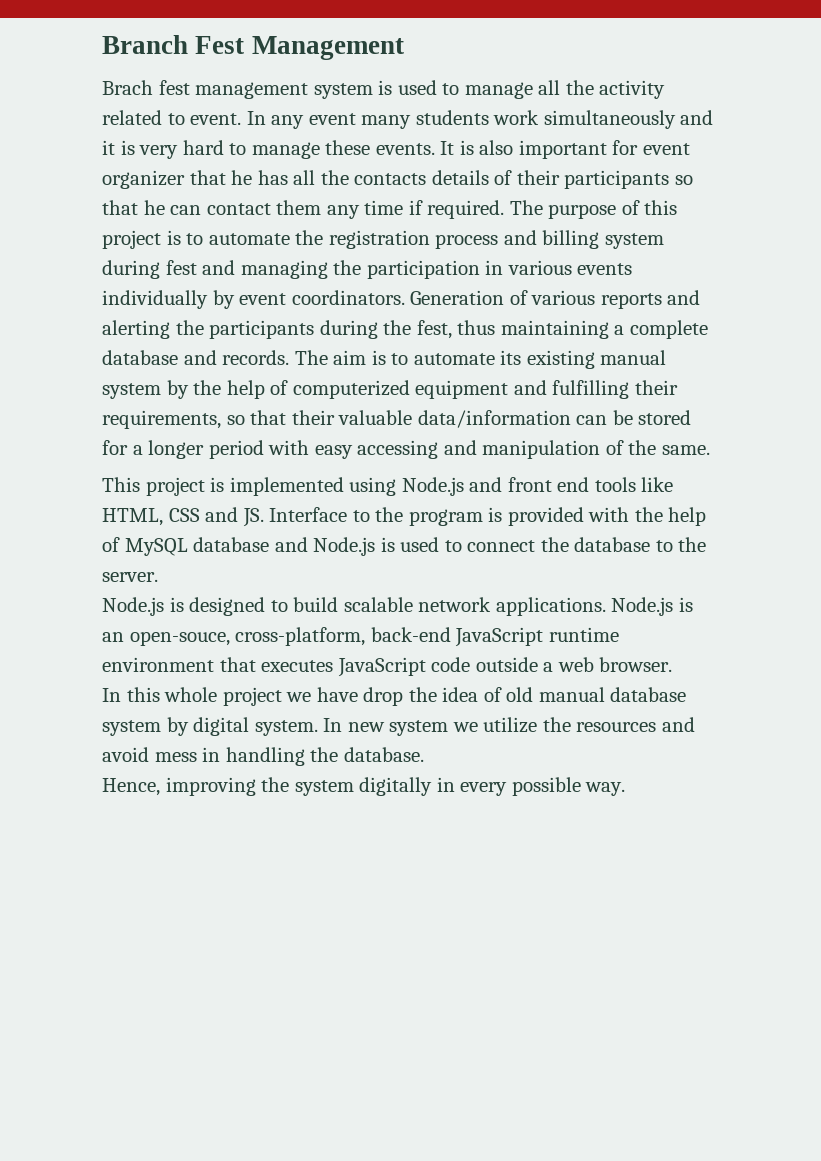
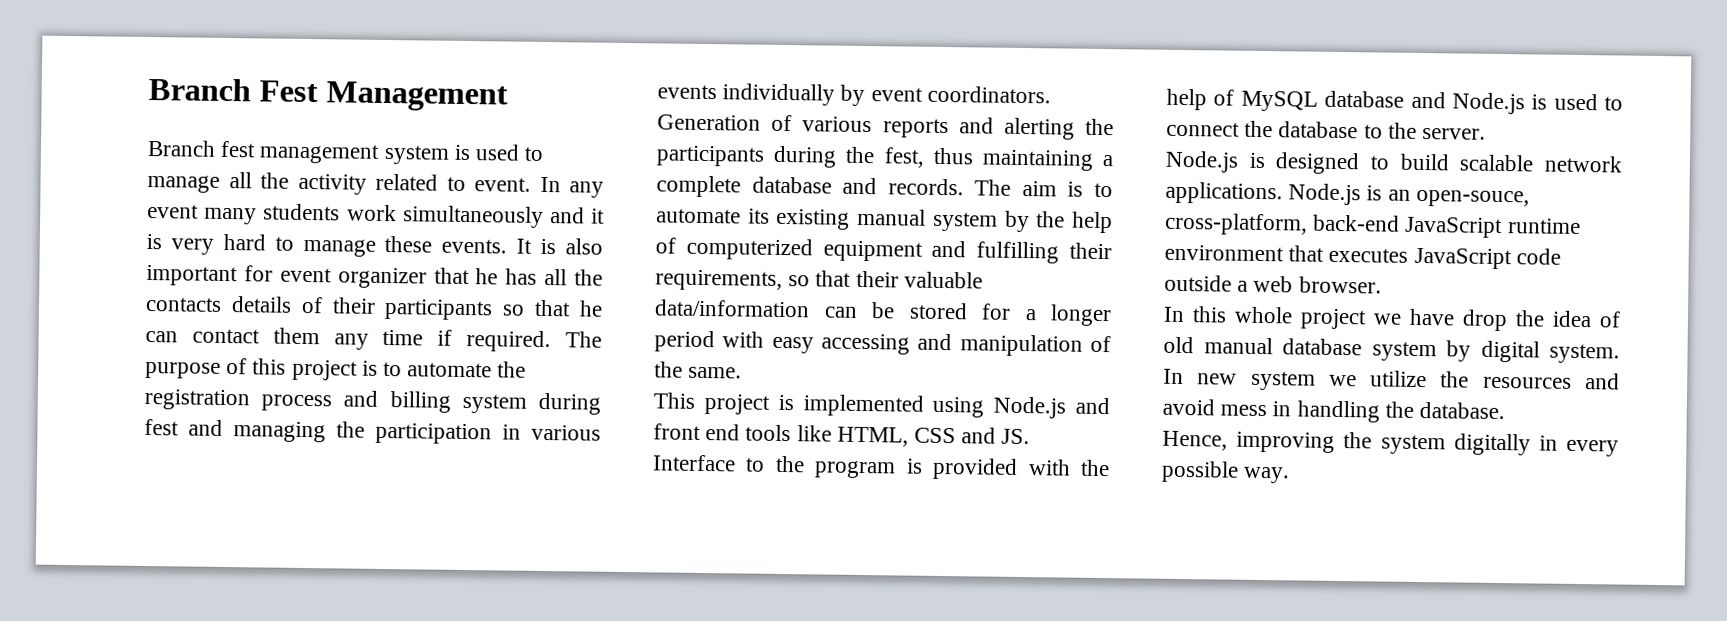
- Brach fest management system is used to manage all the activity related to event.
+ Branch fest management system is used to manage all the activity related to event.

